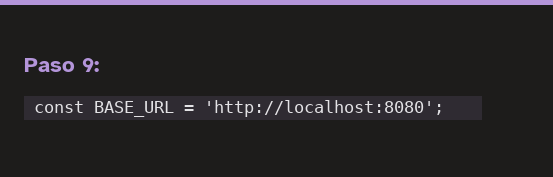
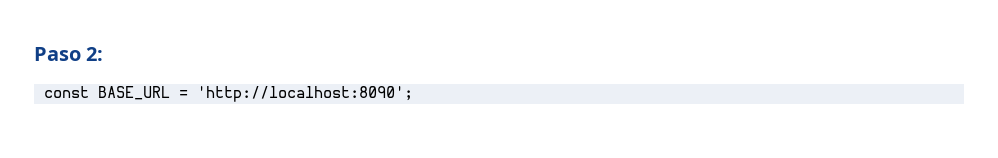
- Paso 9:
+ Paso 2:
- const BASE_URL = 'http://localhost:8080';
+ const BASE_URL = 'http://localhost:8090';

